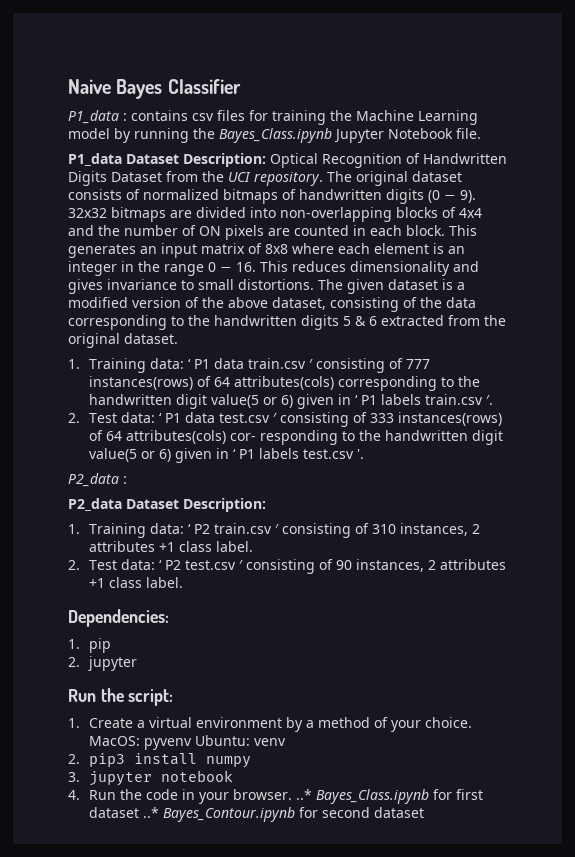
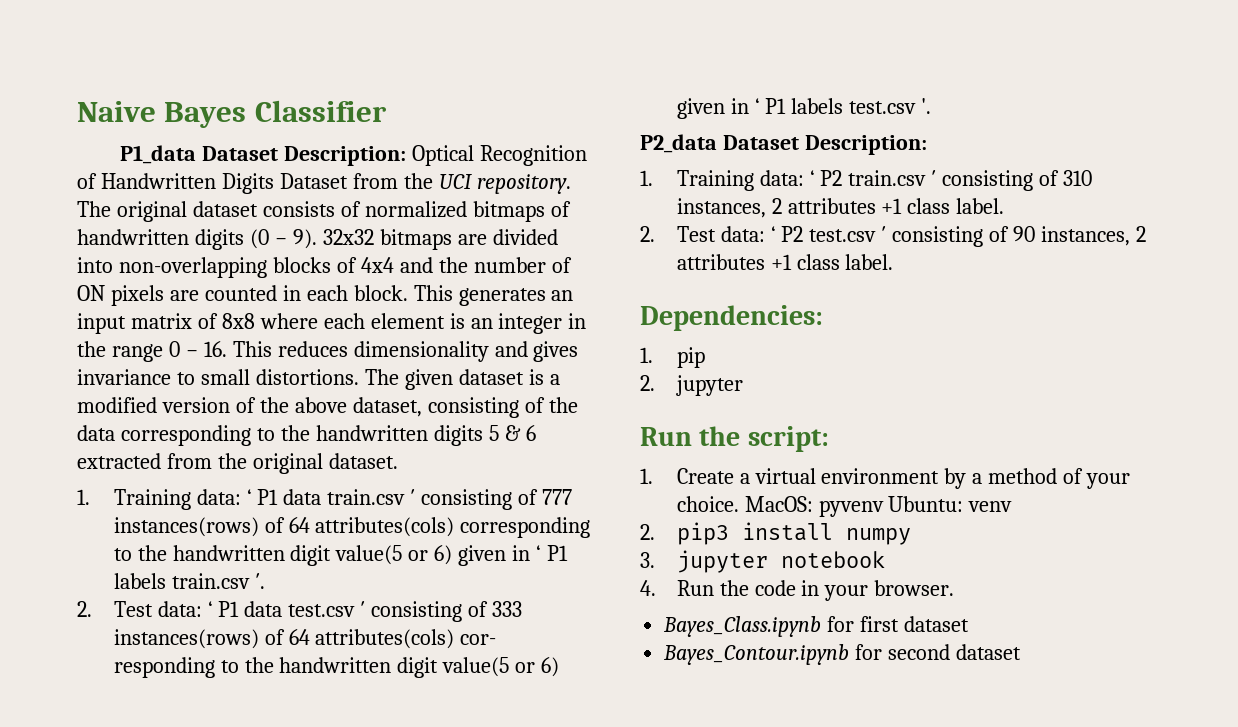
- P1_data : contains csv files for training the Machine Learning model by running the Bayes_Class.ipynb Jupyter Notebook file.
- P2_data :
- 4. Run the code in your browser. ..* Bayes_Class.ipynb for first dataset ..* Bayes_Contour.ipynb for second dataset
+ 4. Run the code in your browser.
+ Bayes_Class.ipynb for first dataset
+ Bayes_Contour.ipynb for second dataset

